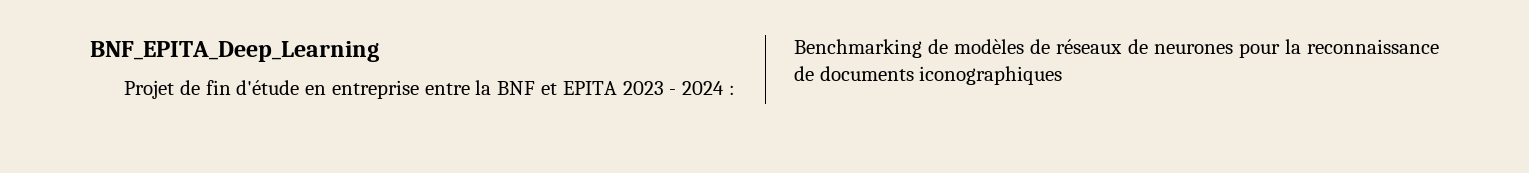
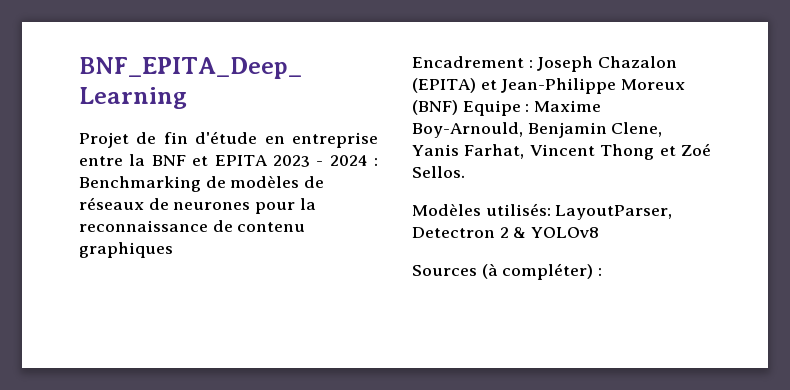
- Projet de fin d'étude en entreprise entre la BNF et EPITA 2023 - 2024 : Benchmarking de modèles de réseaux de neurones pour la reconnaissance de documents iconographiques
+ Projet de fin d'étude en entreprise entre la BNF et EPITA 2023 - 2024 : Benchmarking de modèles de réseaux de neurones pour la reconnaissance de contenu graphiques
+ Encadrement : Joseph Chazalon (EPITA) et Jean-Philippe Moreux (BNF) Equipe : Maxime Boy-Arnould, Benjamin Clene, Yanis Farhat, Vincent Thong et Zoé Sellos.
+ Modèles utilisés: LayoutParser, Detectron 2 & YOLOv8
+ Sources (à compléter) :

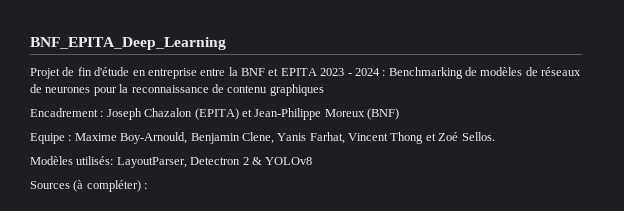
- Encadrement : Joseph Chazalon (EPITA) et Jean-Philippe Moreux (BNF) Equipe : Maxime Boy-Arnould, Benjamin Clene, Yanis Farhat, Vincent Thong et Zoé Sellos.
+ Encadrement : Joseph Chazalon (EPITA) et Jean-Philippe Moreux (BNF)
+ Equipe : Maxime Boy-Arnould, Benjamin Clene, Yanis Farhat, Vincent Thong et Zoé Sellos.

